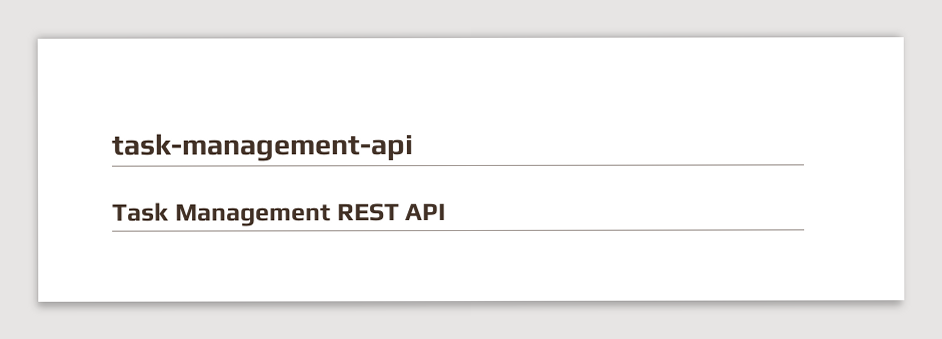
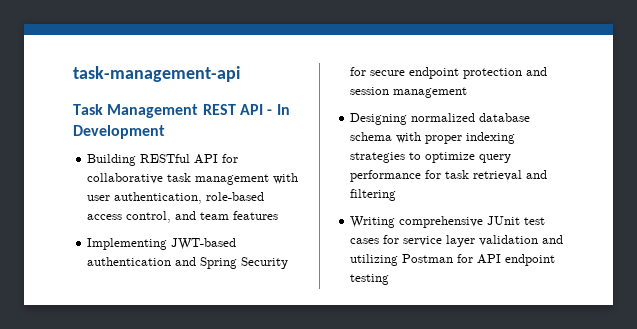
- Task Management REST API
+ Task Management REST API - In Development
+ Building RESTful API for collaborative task management with user authentication, role-based access control, and team features
+ Implementing JWT-based authentication and Spring Security for secure endpoint protection and session management
+ Designing normalized database schema with proper indexing strategies to optimize query performance for task retrieval and filtering
+ Writing comprehensive JUnit test cases for service layer validation and utilizing Postman for API endpoint testing

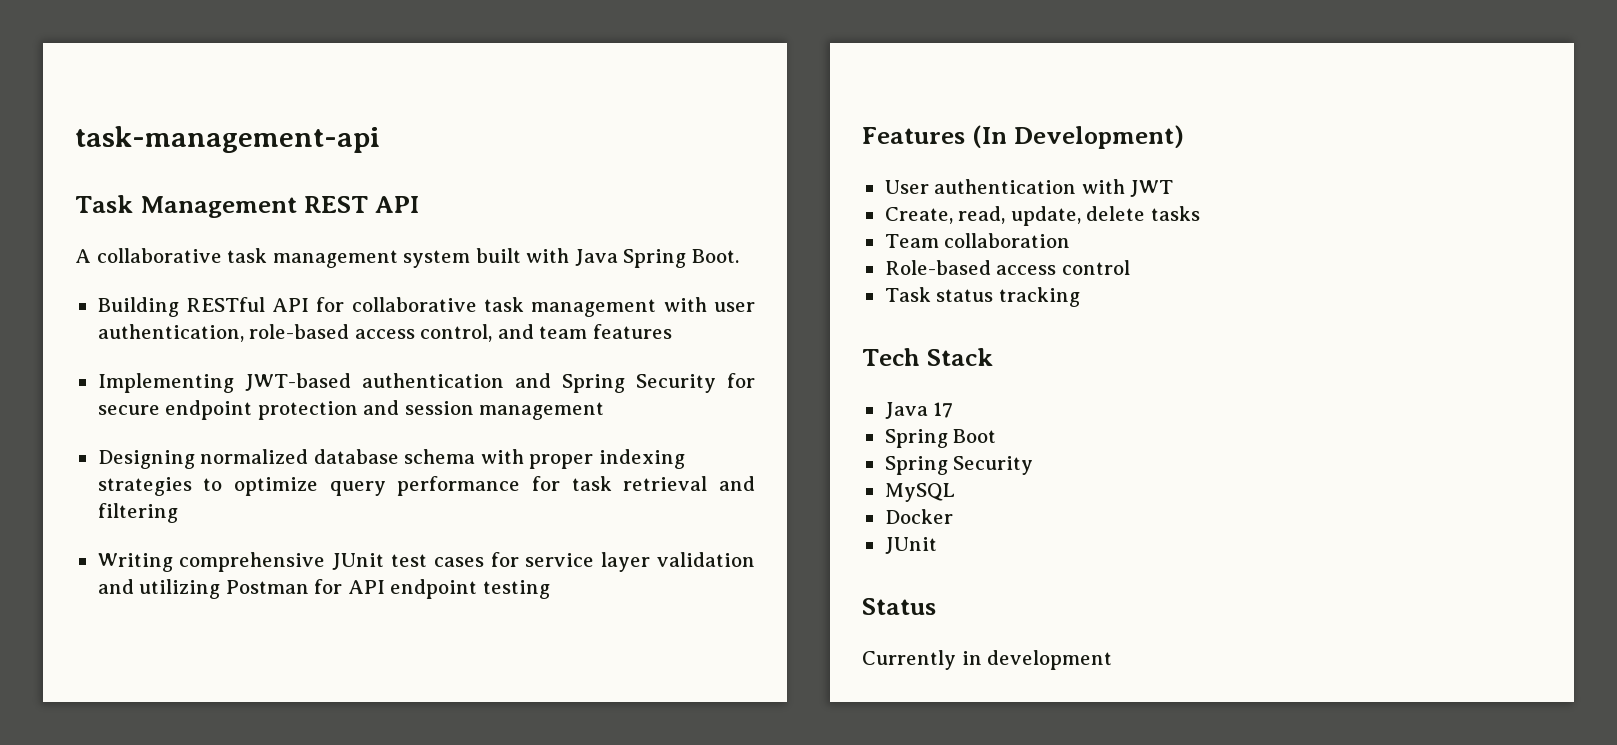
- Task Management REST API - In Development
+ Task Management REST API
+ A collaborative task management system built with Java Spring Boot.
+ Features (In Development)
+ User authentication with JWT
+ Create, read, update, delete tasks
+ Team collaboration
+ Role-based access control
+ Task status tracking
+ Tech Stack
+ Java 17
+ Spring Boot
+ Spring Security
+ MySQL
+ Docker
+ JUnit
+ Status
+ Currently in development

